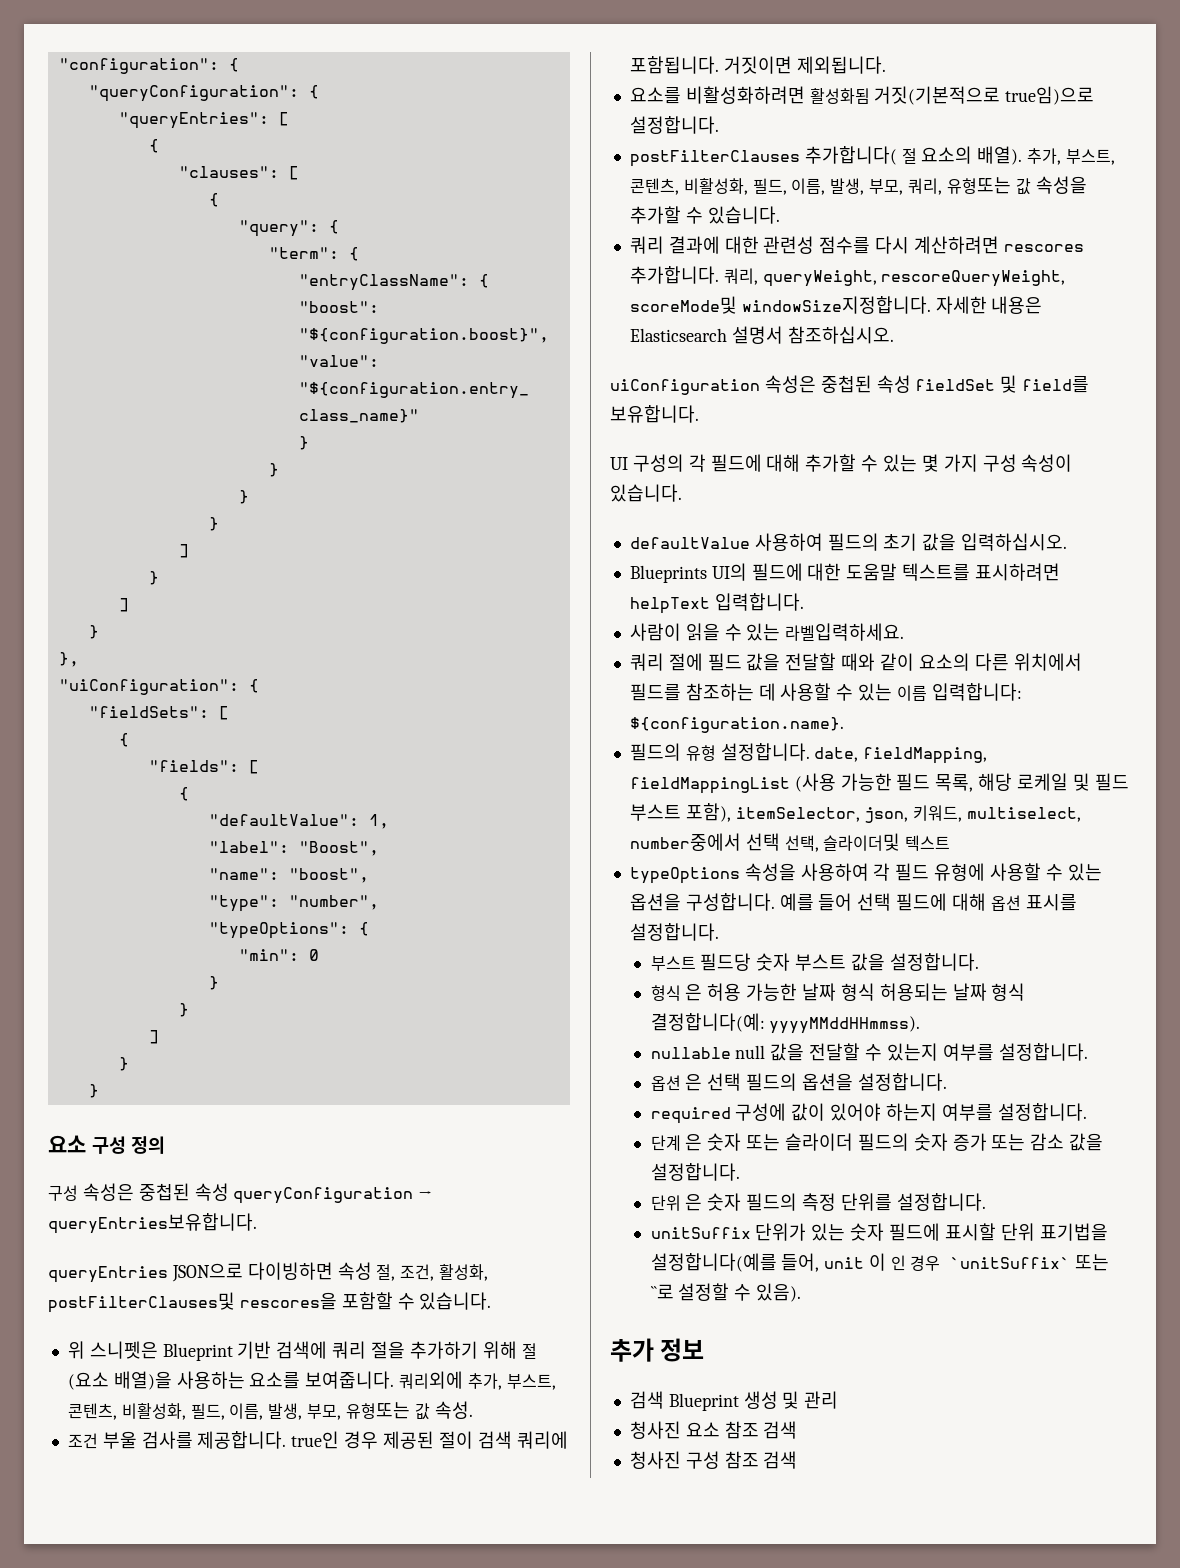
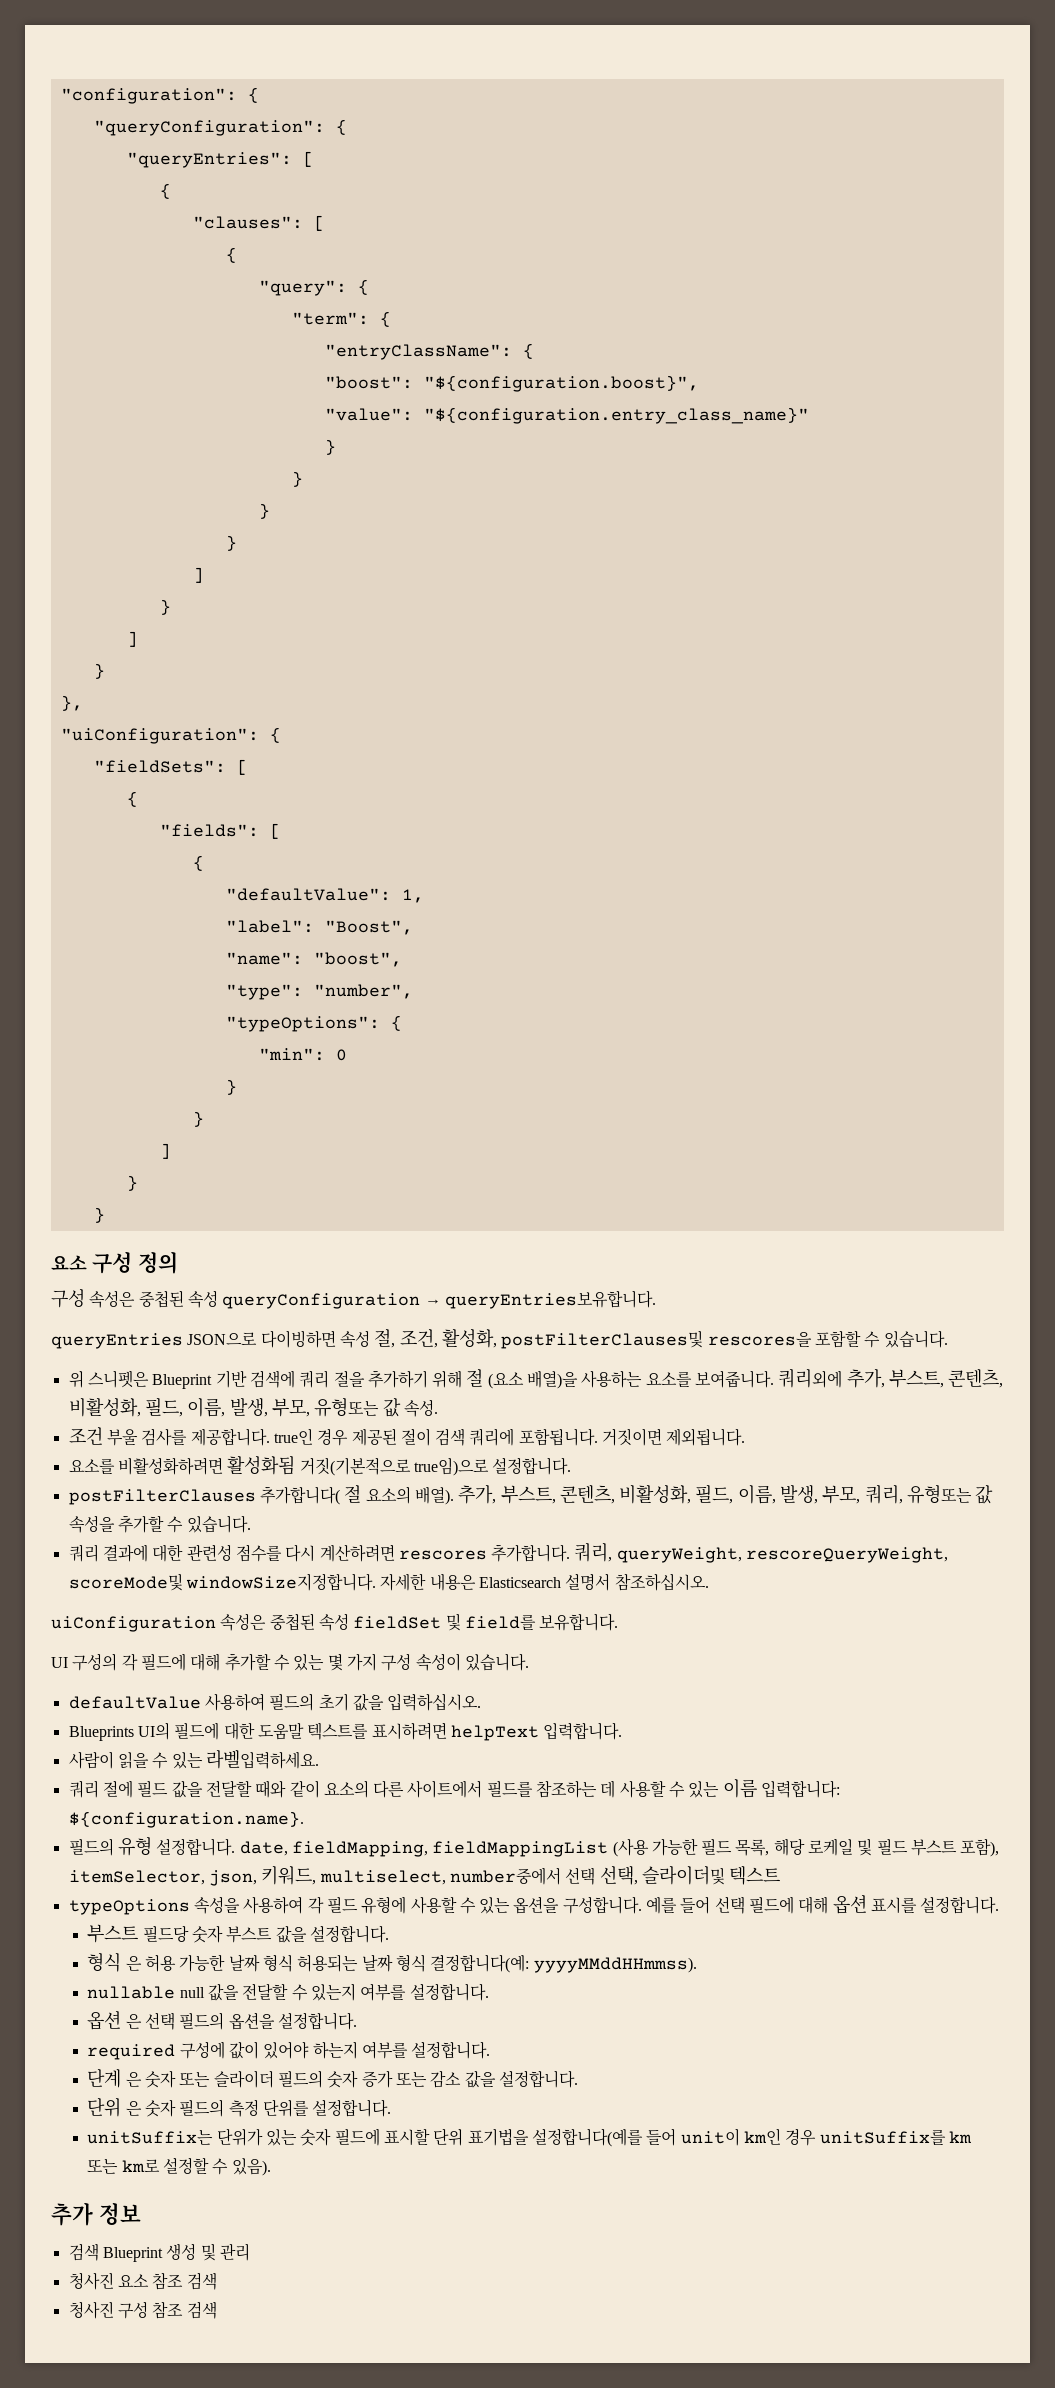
- 쿼리 절에 필드 값을 전달할 때와 같이 요소의 다른 위치에서 필드를 참조하는 데 사용할 수 있는 이름 입력합니다: ${configuration.name}.
+ 쿼리 절에 필드 값을 전달할 때와 같이 요소의 다른 사이트에서 필드를 참조하는 데 사용할 수 있는 이름 입력합니다: ${configuration.name}.
- unitSuffix 단위가 있는 숫자 필드에 표시할 단위 표기법을 설정합니다(예를 들어, unit 이 인 경우 `unitSuffix` 또는 ``로 설정할 수 있음).
+ unitSuffix는 단위가 있는 숫자 필드에 표시할 단위 표기법을 설정합니다(예를 들어 unit이 km인 경우 unitSuffix를 km 또는 km로 설정할 수 있음).

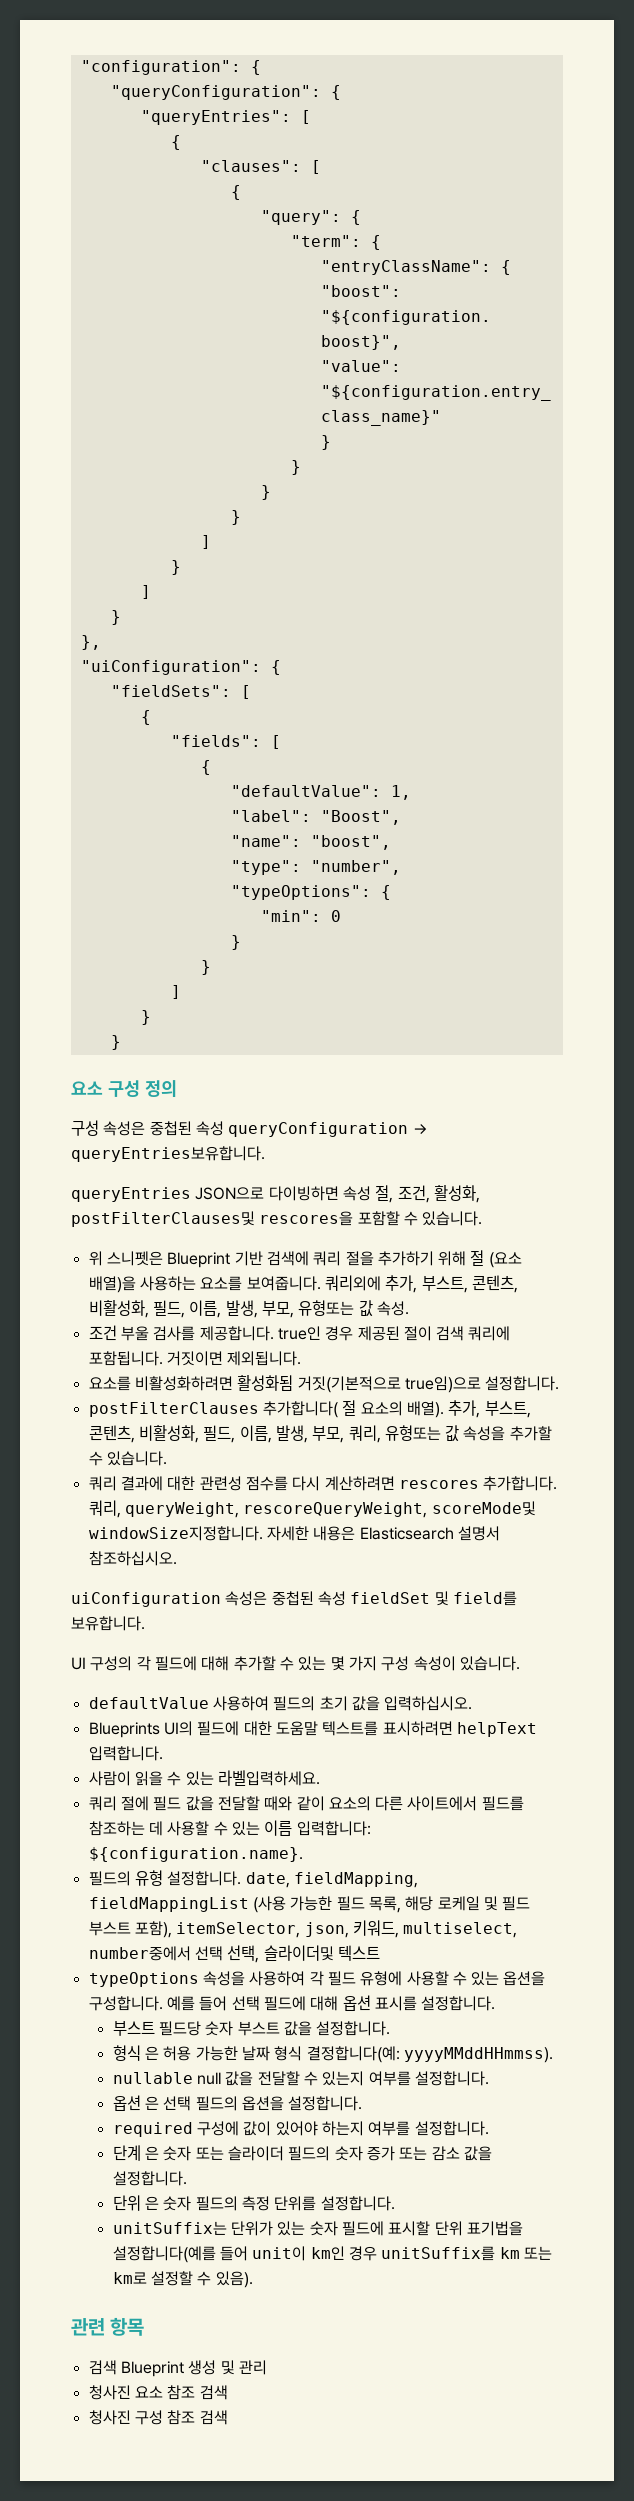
- 형식 은 허용 가능한 날짜 형식 허용되는 날짜 형식 결정합니다(예: yyyyMMddHHmmss).
+ 형식 은 허용 가능한 날짜 형식 결정합니다(예: yyyyMMddHHmmss).
- 추가 정보
+ 관련 항목

